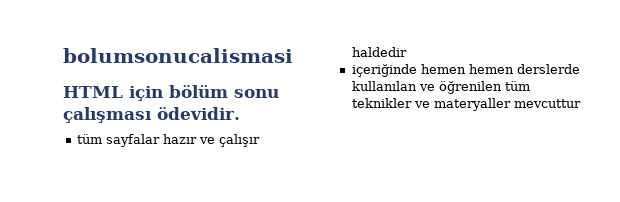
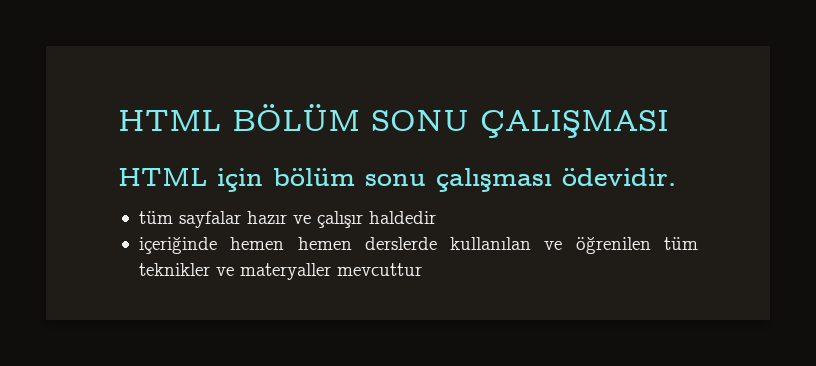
- bolumsonucalismasi
+ HTML BÖLÜM SONU ÇALIŞMASI

